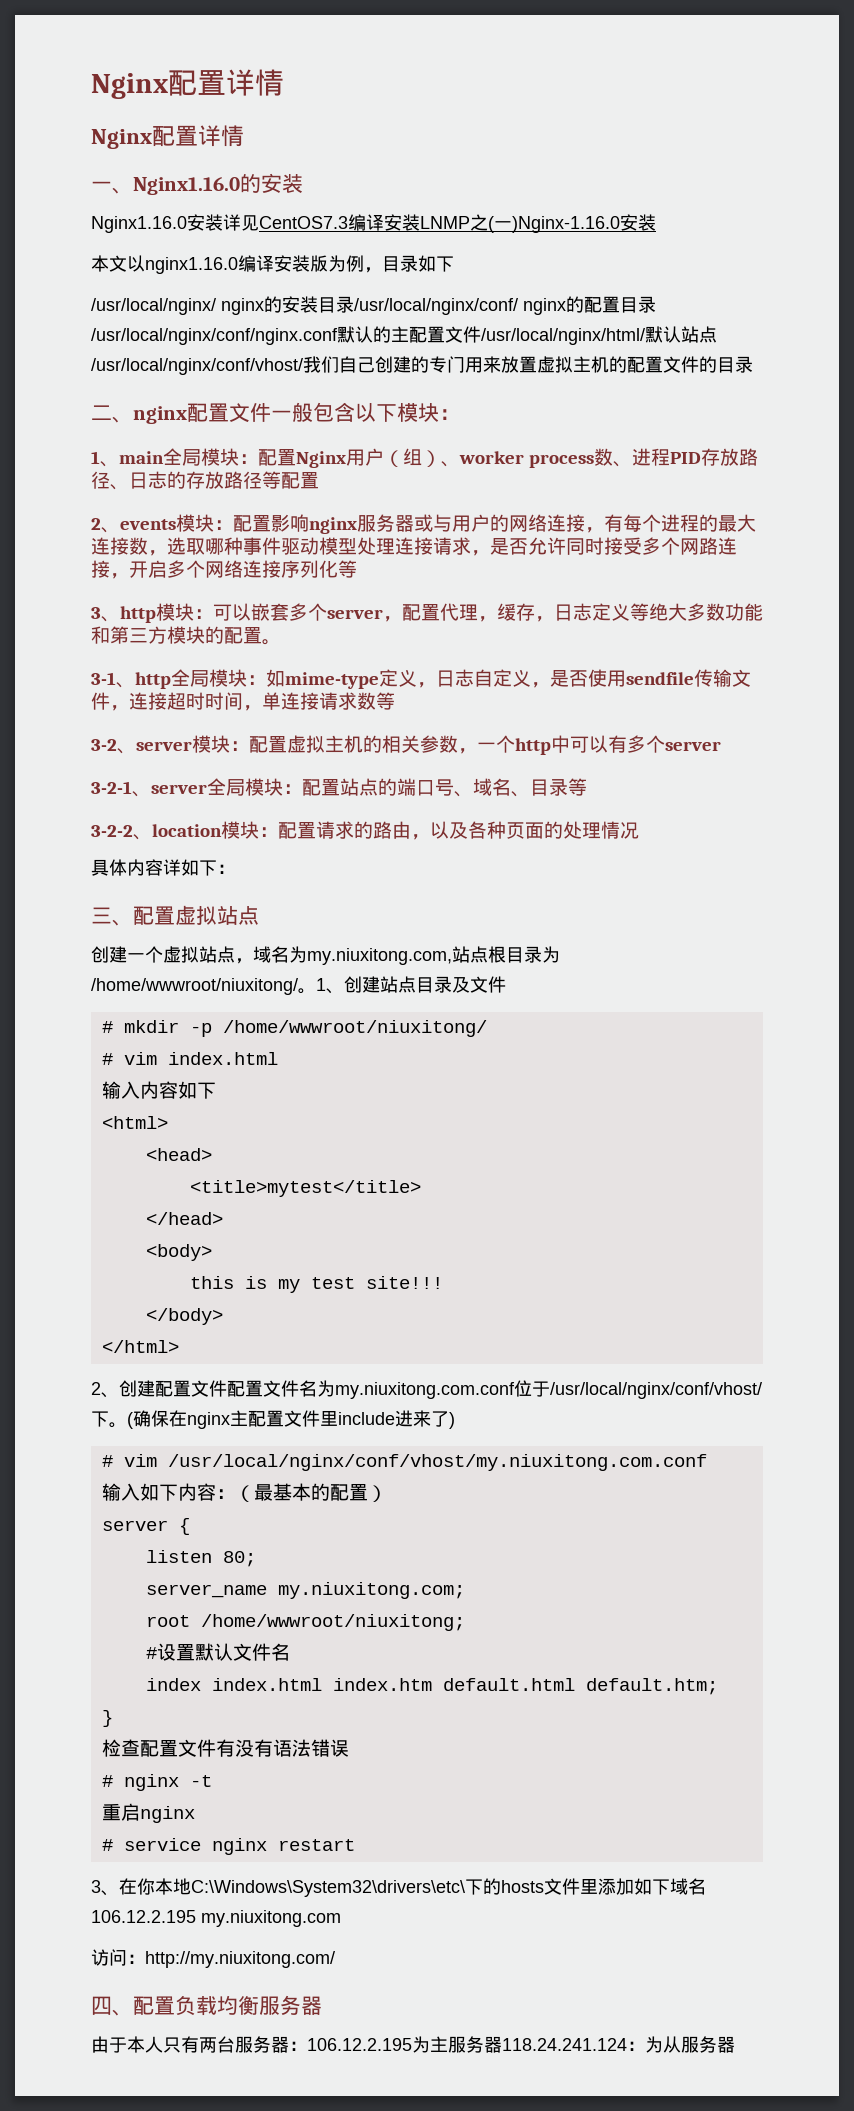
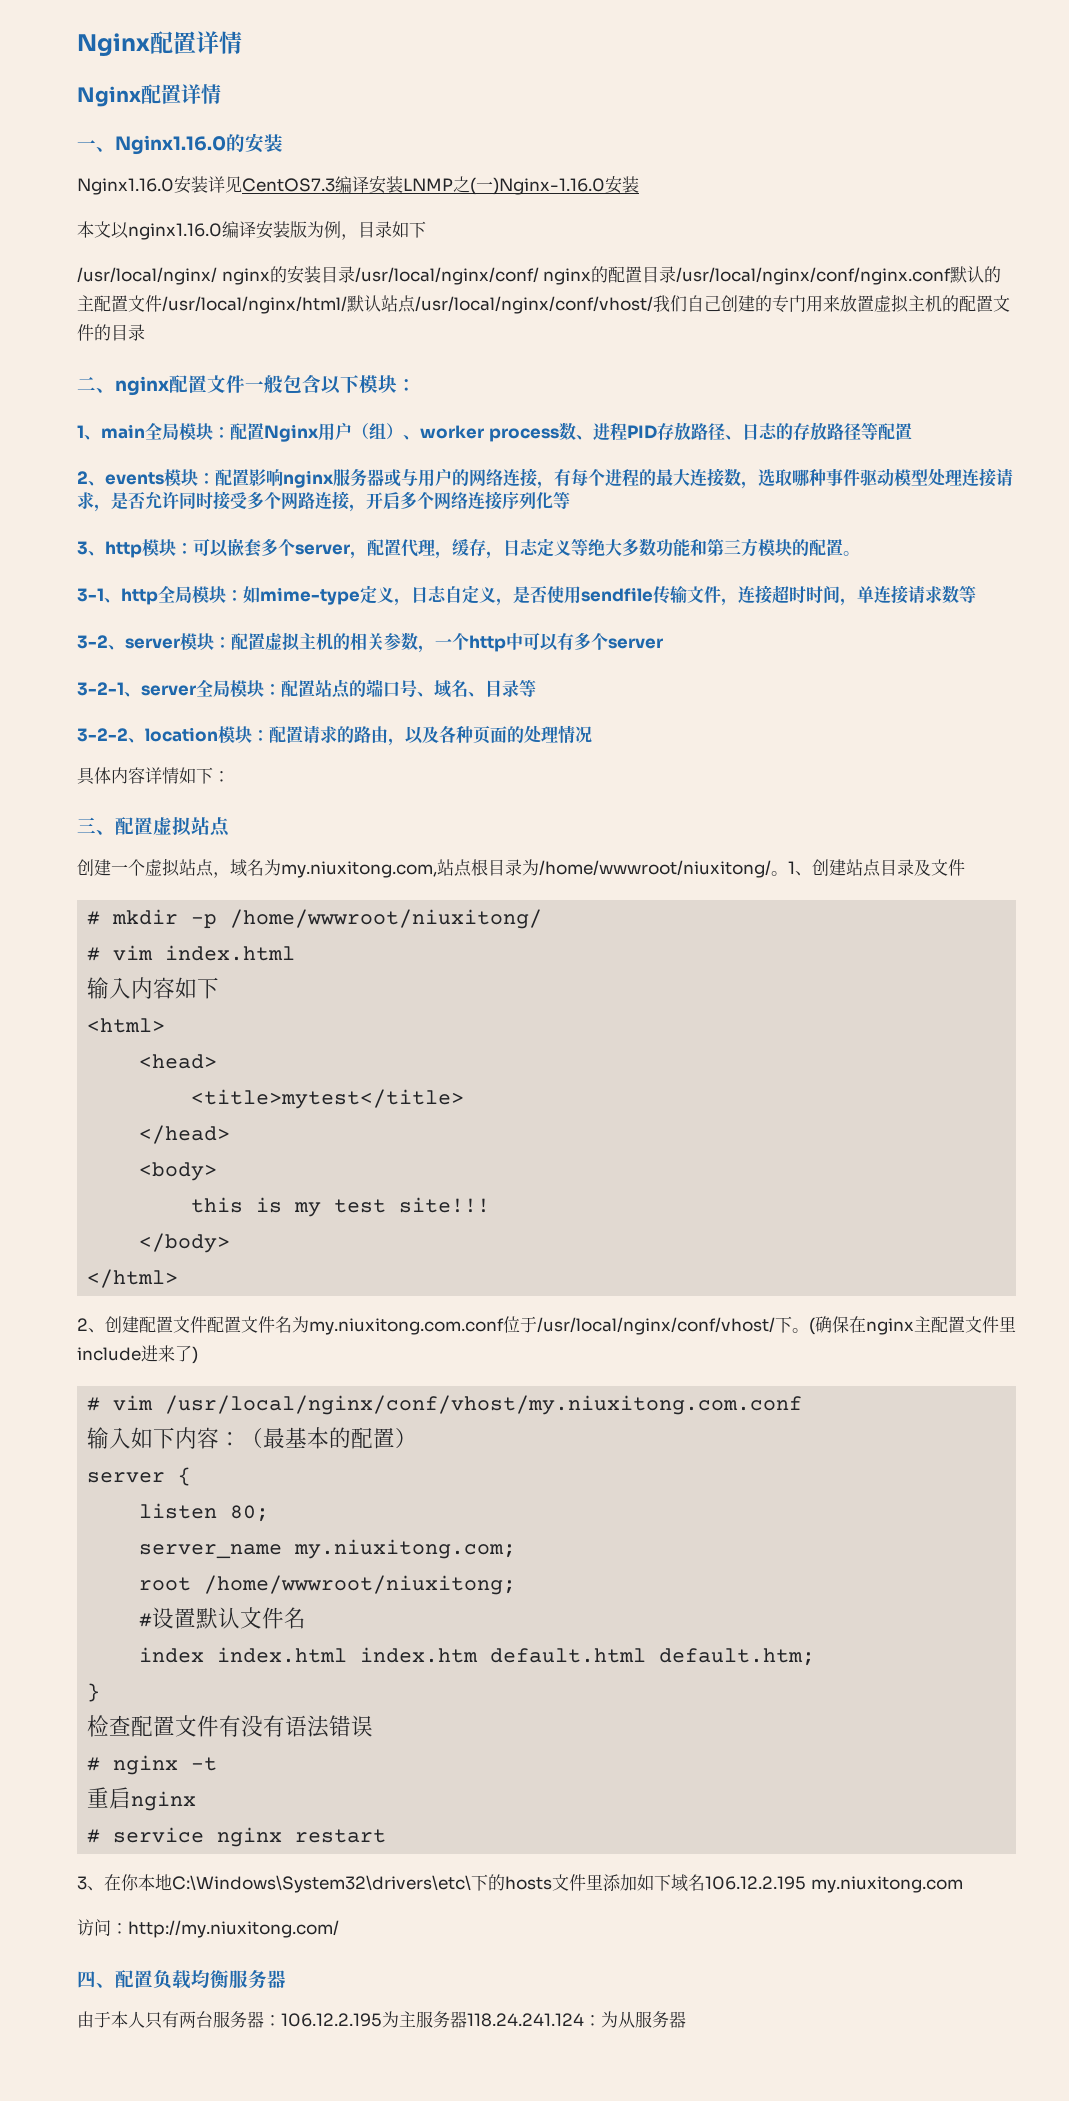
- 具体内容详如下：
+ 具体内容详情如下：

